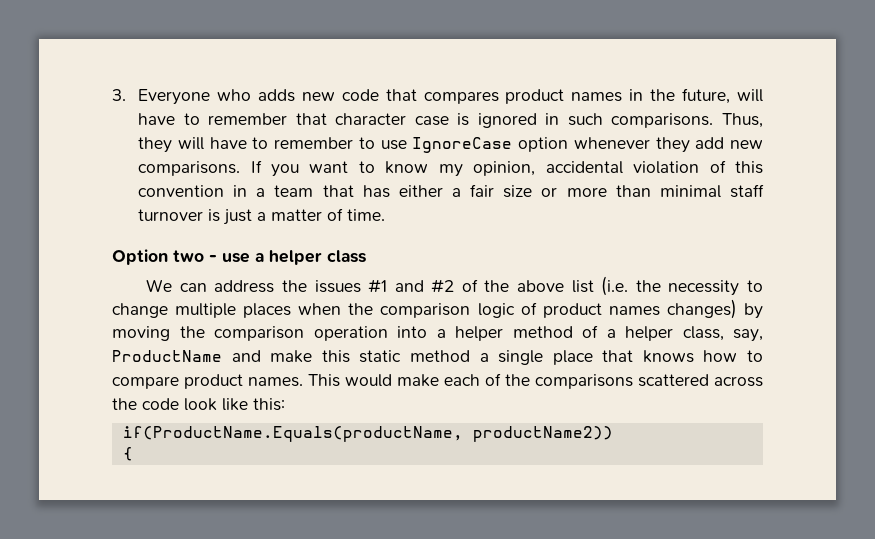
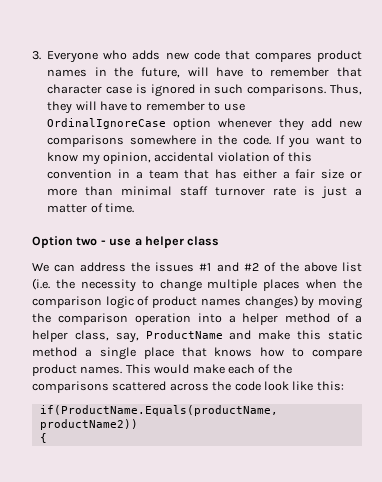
- Thus, they will have to remember to use IgnoreCase option whenever they add new comparisons.
+ Thus, they will have to remember to use OrdinalIgnoreCase option whenever they add new comparisons somewhere in the code.
- If you want to know my opinion, accidental violation of this convention in a team that has either a fair size or more than minimal staff turnover is just a matter of time.
+ If you want to know my opinion, accidental violation of this convention in a team that has either a fair size or more than minimal staff turnover rate is just a matter of time.

